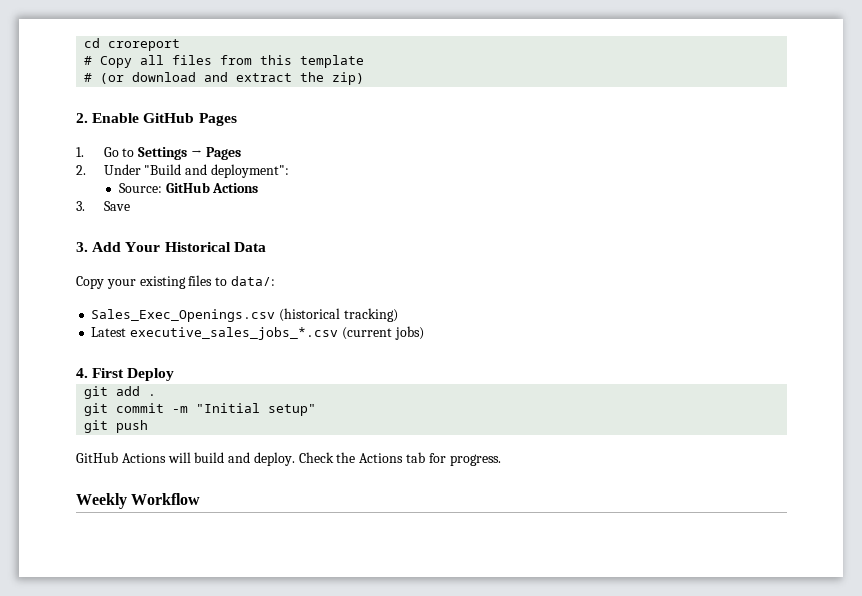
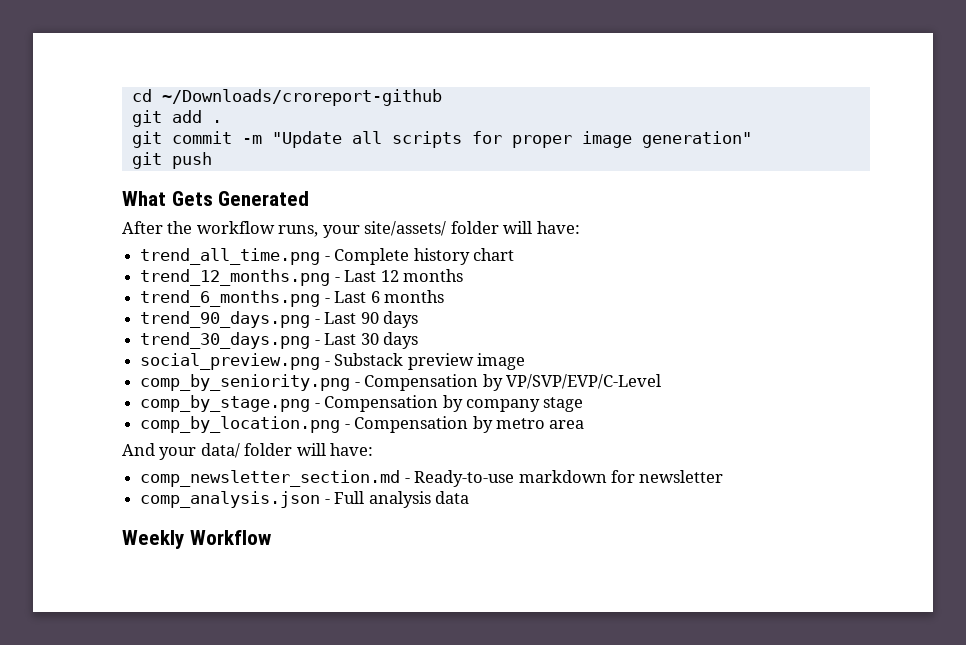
- cd croreport
- # Copy all files from this template
- # (or download and extract the zip)
- 2. Enable GitHub Pages
- 1. Go to Settings → Pages
- 2. Under "Build and deployment":
- Source: GitHub Actions
- 3. Save
- 3. Add Your Historical Data
- Copy your existing files to data/:
- Sales_Exec_Openings.csv (historical tracking)
- Latest executive_sales_jobs_*.csv (current jobs)
- 4. First Deploy
+ cd ~/Downloads/croreport-github
- git commit -m "Initial setup"
+ git commit -m "Update all scripts for proper image generation"
  git push
- GitHub Actions will build and deploy. Check the Actions tab for progress.
+ What Gets Generated
+ After the workflow runs, your site/assets/ folder will have:
+ trend_all_time.png - Complete history chart
+ trend_12_months.png - Last 12 months
+ trend_6_months.png - Last 6 months
+ trend_90_days.png - Last 90 days
+ trend_30_days.png - Last 30 days
+ social_preview.png - Substack preview image
+ comp_by_seniority.png - Compensation by VP/SVP/EVP/C-Level
+ comp_by_stage.png - Compensation by company stage
+ comp_by_location.png - Compensation by metro area
+ And your data/ folder will have:
+ comp_newsletter_section.md - Ready-to-use markdown for newsletter
+ comp_analysis.json - Full analysis data

